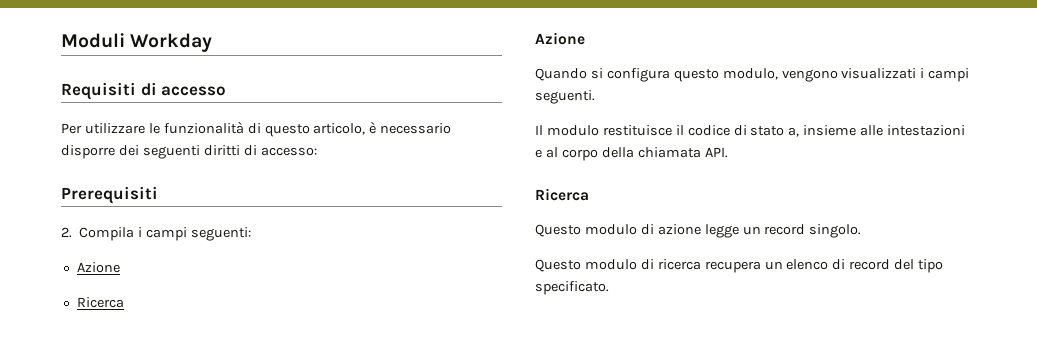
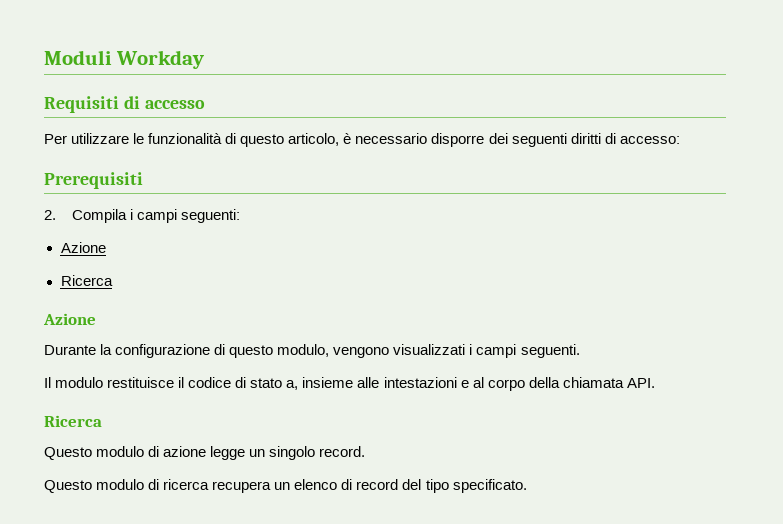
- Quando si configura questo modulo, vengono visualizzati i campi seguenti.
+ Durante la configurazione di questo modulo, vengono visualizzati i campi seguenti.
- Questo modulo di azione legge un record singolo.
+ Questo modulo di azione legge un singolo record.

